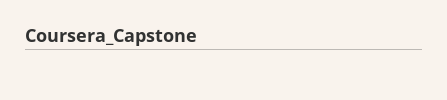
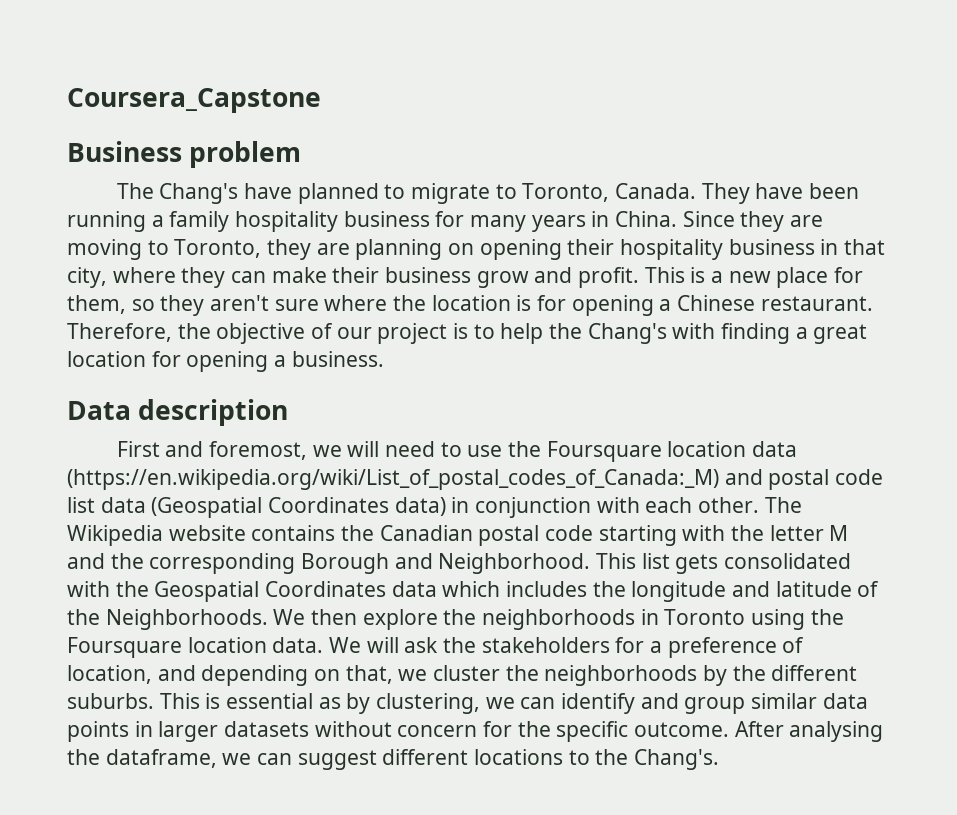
+ Business problem
+ The Chang's have planned to migrate to Toronto, Canada. They have been running a family hospitality business for many years in China. Since they are moving to Toronto, they are planning on opening their hospitality business in that city, where they can make their business grow and profit. This is a new place for them, so they aren't sure where the location is for opening a Chinese restaurant. Therefore, the objective of our project is to help the Chang's with finding a great location for opening a business.
+ Data description
+ First and foremost, we will need to use the Foursquare location data (https://en.wikipedia.org/wiki/List_of_postal_codes_of_Canada:_M) and postal code list data (Geospatial Coordinates data) in conjunction with each other. The Wikipedia website contains the Canadian postal code starting with the letter M and the corresponding Borough and Neighborhood. This list gets consolidated with the Geospatial Coordinates data which includes the longitude and latitude of the Neighborhoods. We then explore the neighborhoods in Toronto using the Foursquare location data. We will ask the stakeholders for a preference of location, and depending on that, we cluster the neighborhoods by the different suburbs. This is essential as by clustering, we can identify and group similar data points in larger datasets without concern for the specific outcome. After analysing the dataframe, we can suggest different locations to the Chang's.

